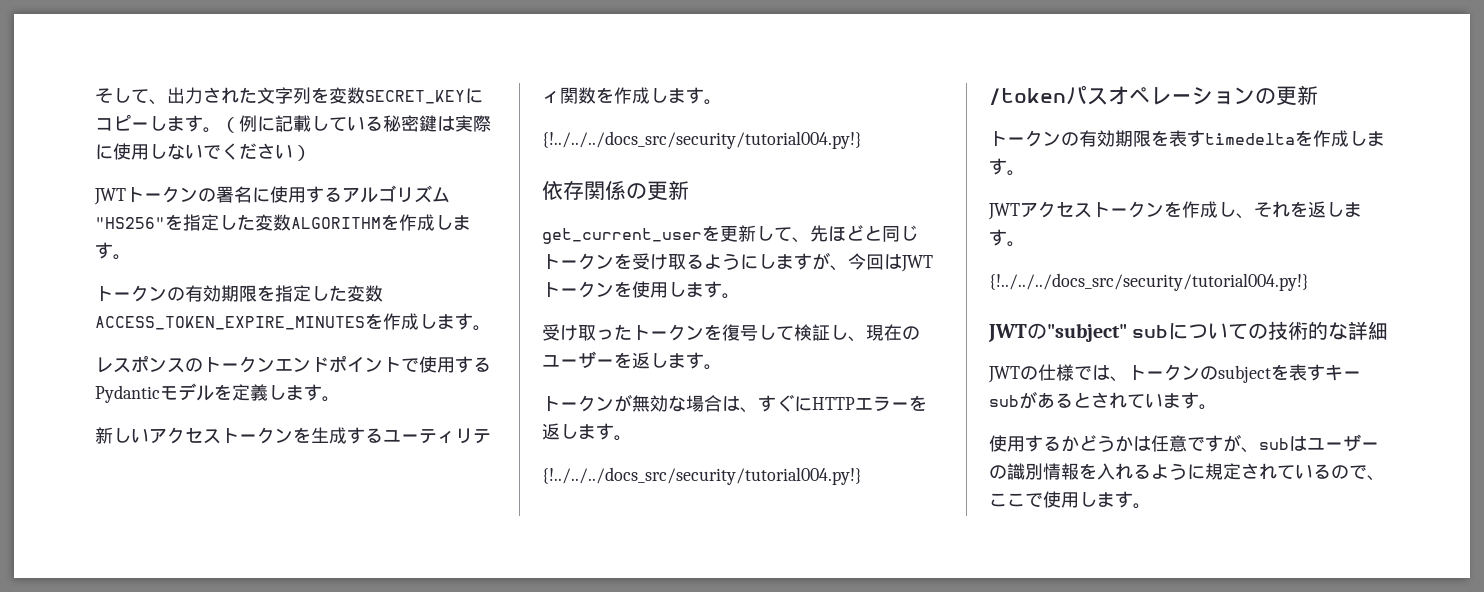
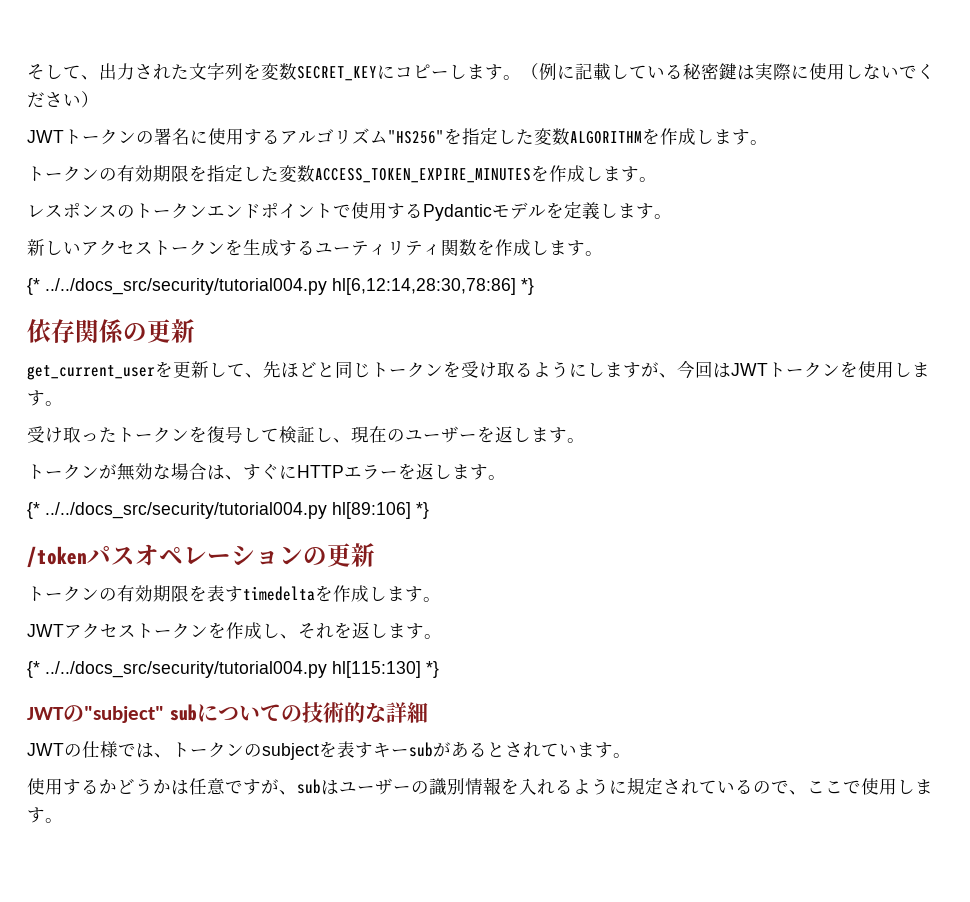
  新しいアクセストークンを生成するユーティリティ関数を作成します。
- {!../../../docs_src/security/tutorial004.py!}
+ {* ../../docs_src/security/tutorial004.py hl[6,12:14,28:30,78:86] *}
  トークンが無効な場合は、すぐにHTTPエラーを返します。
- {!../../../docs_src/security/tutorial004.py!}
+ {* ../../docs_src/security/tutorial004.py hl[89:106] *}
  JWTアクセストークンを作成し、それを返します。
- {!../../../docs_src/security/tutorial004.py!}
+ {* ../../docs_src/security/tutorial004.py hl[115:130] *}

